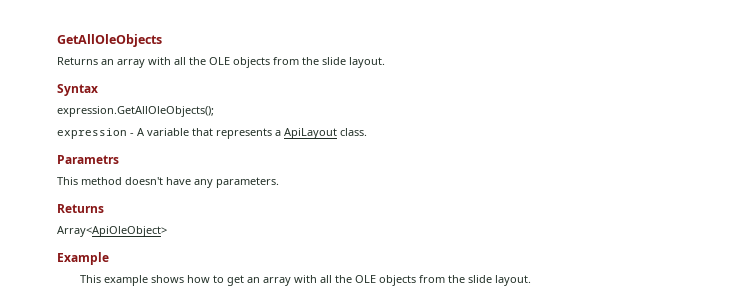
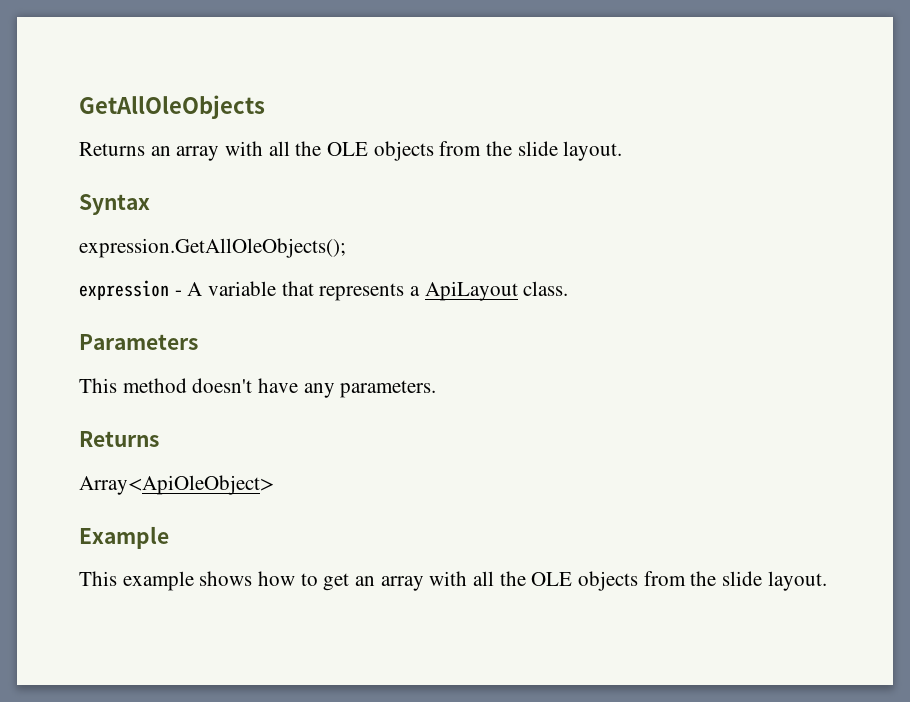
- Parametrs
+ Parameters

